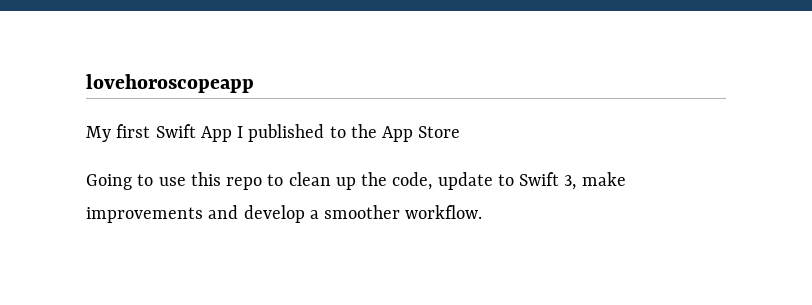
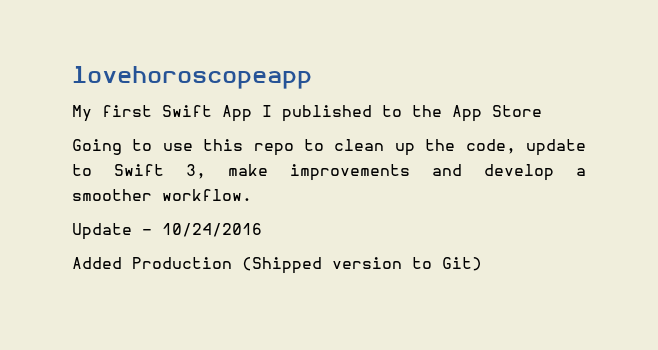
+ Update - 10/24/2016
+ Added Production (Shipped version to Git)

